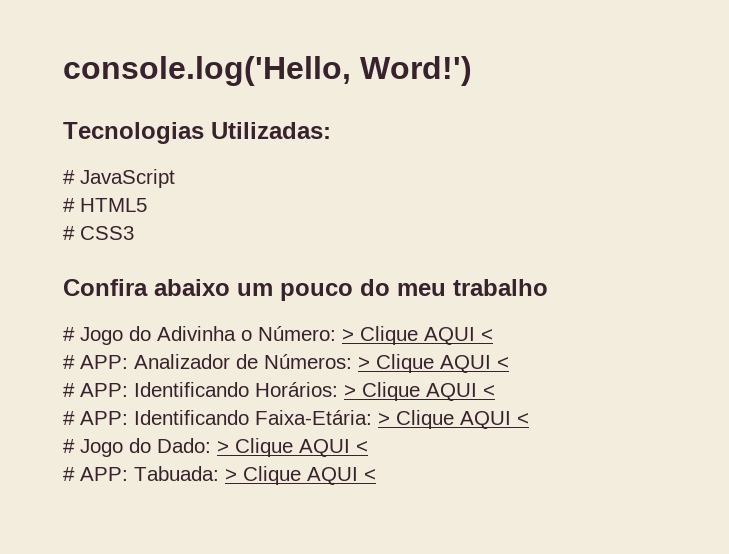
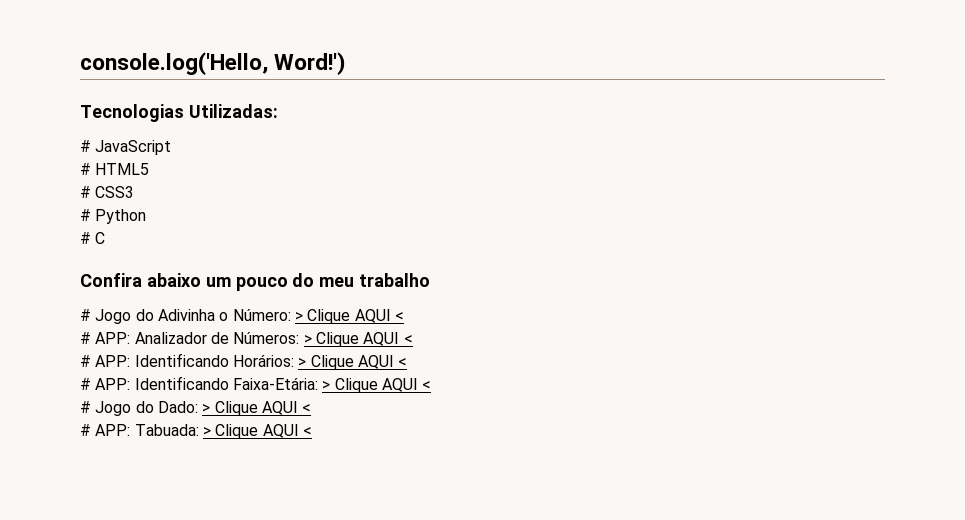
+ # Python
+ # C

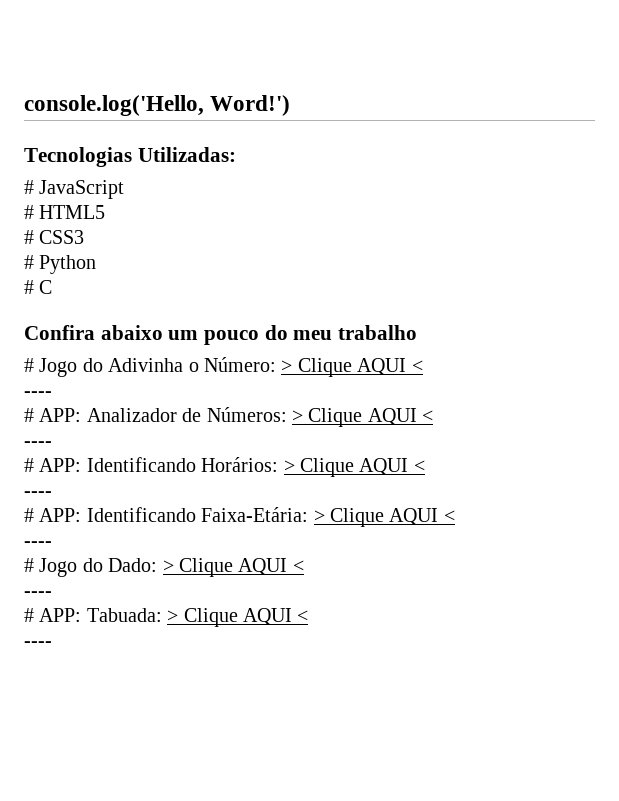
  # Jogo do Adivinha o Número: > Clique AQUI <
+ ----
  # APP: Analizador de Números: > Clique AQUI <
+ ----
  # APP: Identificando Horários: > Clique AQUI <
+ ----
  # APP: Identificando Faixa-Etária: > Clique AQUI <
+ ----
  # Jogo do Dado: > Clique AQUI <
+ ----
  # APP: Tabuada: > Clique AQUI <
+ ----

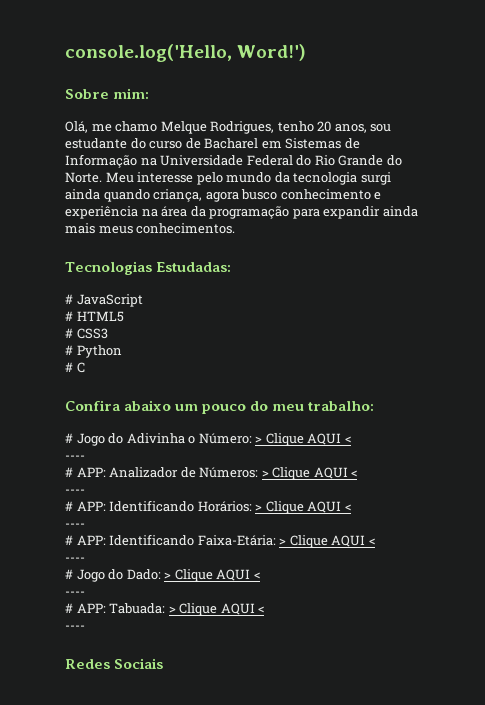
+ Sobre mim:
+ Olá, me chamo Melque Rodrigues, tenho 20 anos, sou estudante do curso de Bacharel em Sistemas de Informação na Universidade Federal do Rio Grande do Norte. Meu interesse pelo mundo da tecnologia surgi ainda quando criança, agora busco conhecimento e experiência na área da programação para expandir ainda mais meus conhecimentos.
- Tecnologias Utilizadas:
+ Tecnologias Estudadas:
- Confira abaixo um pouco do meu trabalho
+ Confira abaixo um pouco do meu trabalho:
+ Redes Sociais

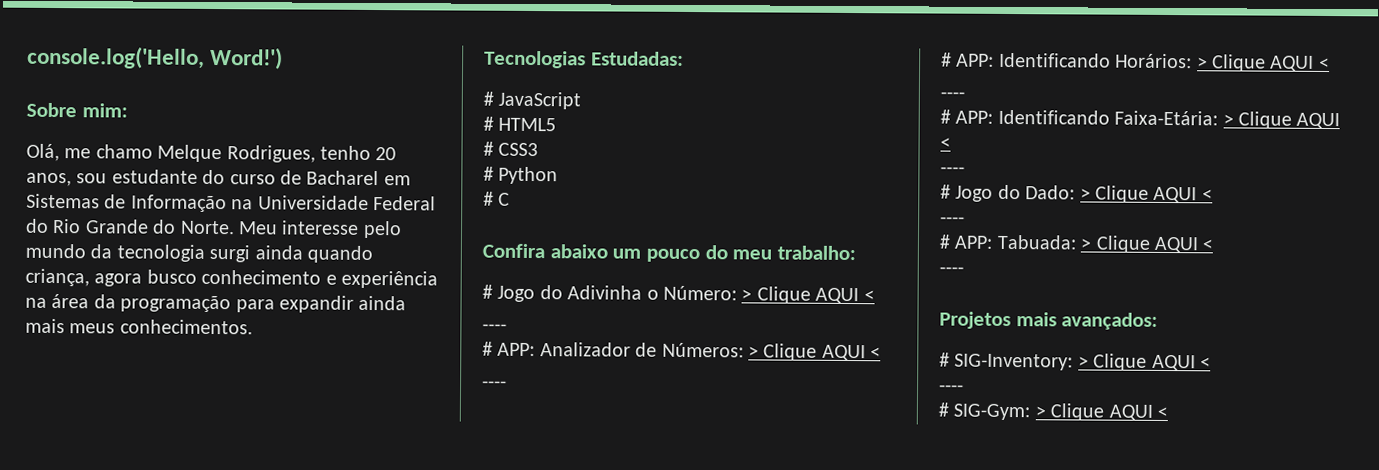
- Redes Sociais
+ Projetos mais avançados:
+ # SIG-Inventory: > Clique AQUI <
+ ----
+ # SIG-Gym: > Clique AQUI <

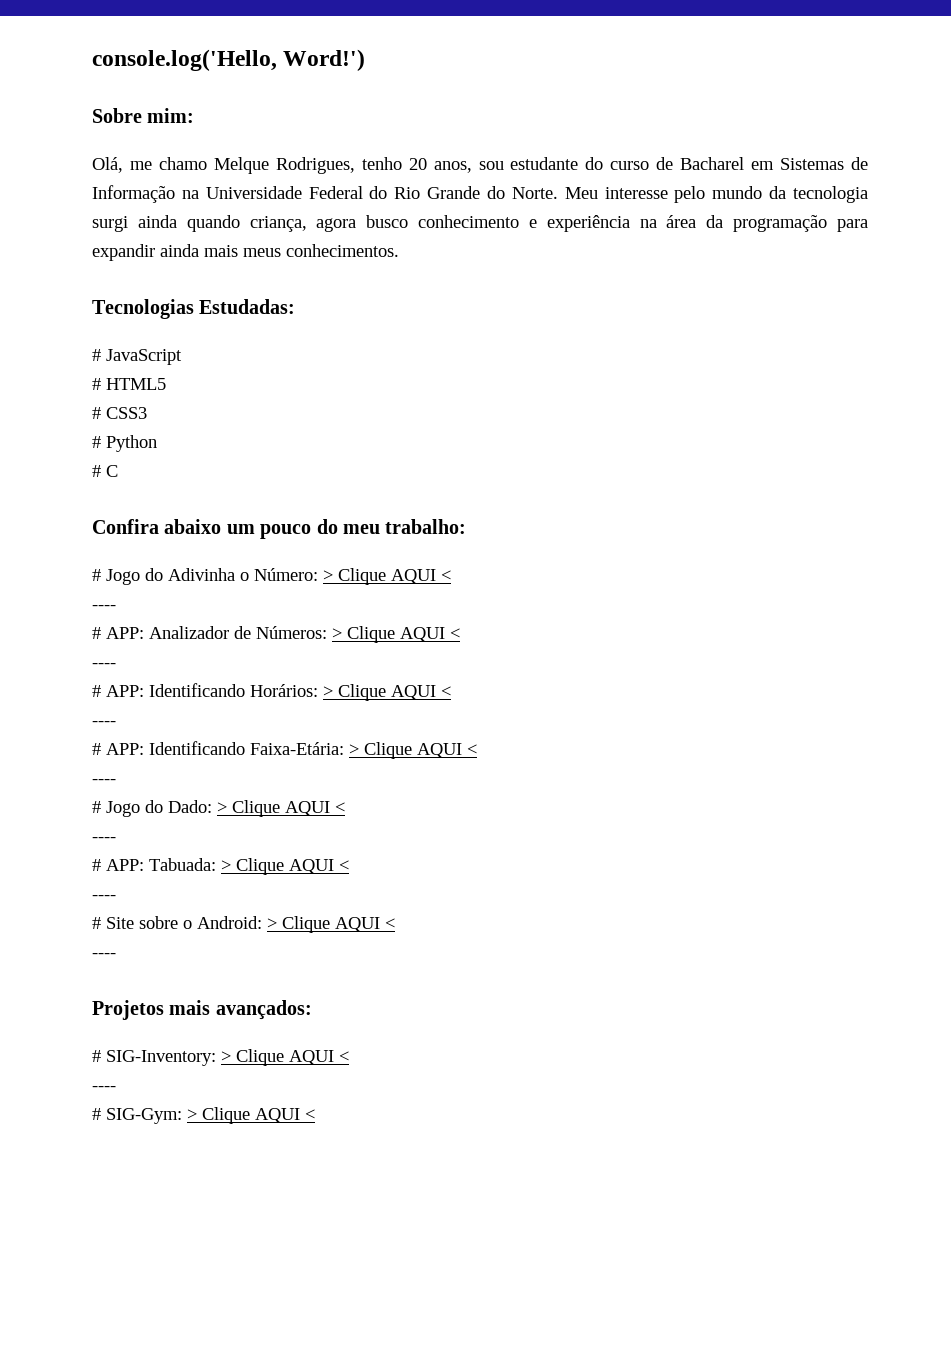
+ # Site sobre o Android: > Clique AQUI <
+ ----

